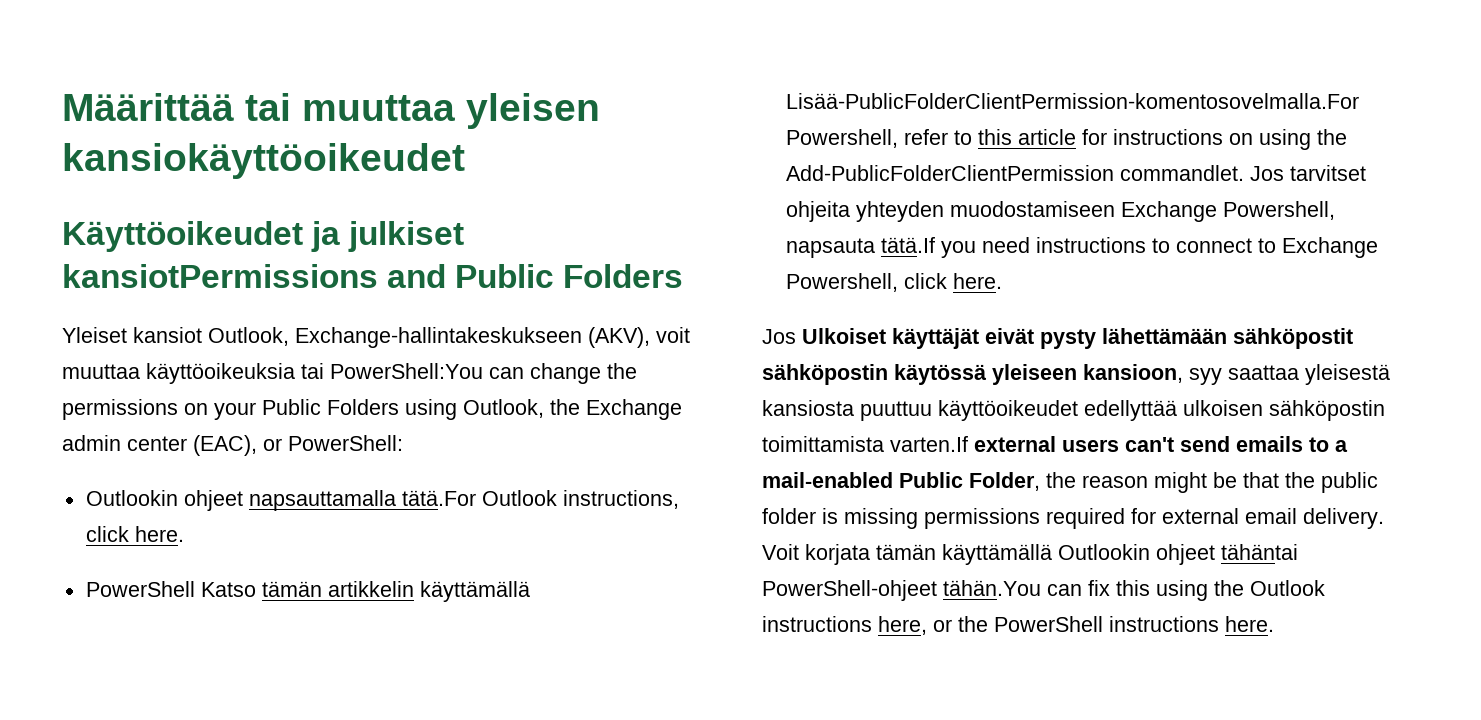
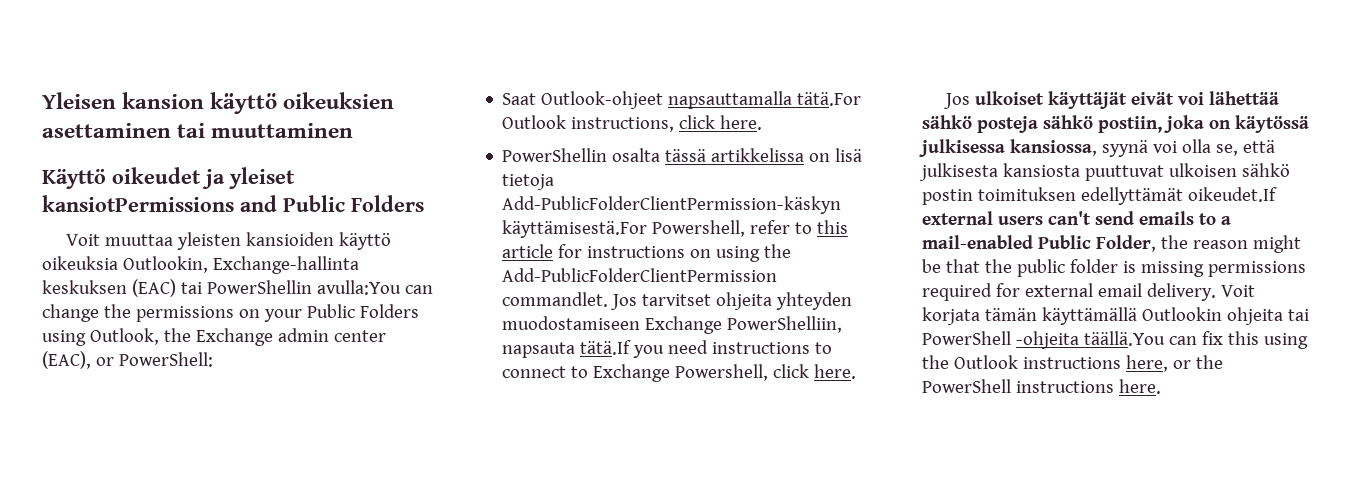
- Määrittää tai muuttaa yleisen kansiokäyttöoikeudet
- Käyttöoikeudet ja julkiset kansiotPermissions and Public Folders
- Yleiset kansiot Outlook, Exchange-hallintakeskukseen (AKV), voit muuttaa käyttöoikeuksia tai PowerShell:You can change the permissions on your Public Folders using Outlook, the Exchange admin center (EAC), or PowerShell:
+ Yleisen kansion käyttö oikeuksien asettaminen tai muuttaminen
+ Käyttö oikeudet ja yleiset kansiotPermissions and Public Folders
+ Voit muuttaa yleisten kansioiden käyttö oikeuksia Outlookin, Exchange-hallinta keskuksen (EAC) tai PowerShellin avulla:You can change the permissions on your Public Folders using Outlook, the Exchange admin center (EAC), or PowerShell:
- Outlookin ohjeet napsauttamalla tätä.For Outlook instructions, click here.
+ Saat Outlook-ohjeet napsauttamalla tätä.For Outlook instructions, click here.
- PowerShell Katso tämän artikkelin käyttämällä Lisää-PublicFolderClientPermission-komentosovelmalla.For Powershell, refer to this article for instructions on using the Add-PublicFolderClientPermission commandlet.
+ PowerShellin osalta tässä artikkelissa on lisä tietoja Add-PublicFolderClientPermission-käskyn käyttämisestä.For Powershell, refer to this article for instructions on using the Add-PublicFolderClientPermission commandlet.
- Jos tarvitset ohjeita yhteyden muodostamiseen Exchange Powershell, napsauta tätä.If you need instructions to connect to Exchange Powershell, click here.
+ Jos tarvitset ohjeita yhteyden muodostamiseen Exchange PowerShelliin, napsauta tätä.If you need instructions to connect to Exchange Powershell, click here.
- Jos Ulkoiset käyttäjät eivät pysty lähettämään sähköpostit sähköpostin käytössä yleiseen kansioon, syy saattaa yleisestä kansiosta puuttuu käyttöoikeudet edellyttää ulkoisen sähköpostin toimittamista varten.If external users can't send emails to a mail-enabled Public Folder, the reason might be that the public folder is missing permissions required for external email delivery.
+ Jos ulkoiset käyttäjät eivät voi lähettää sähkö posteja sähkö postiin, joka on käytössä julkisessa kansiossa, syynä voi olla se, että julkisesta kansiosta puuttuvat ulkoisen sähkö postin toimituksen edellyttämät oikeudet.If external users can't send emails to a mail-enabled Public Folder, the reason might be that the public folder is missing permissions required for external email delivery.
- Voit korjata tämän käyttämällä Outlookin ohjeet tähäntai PowerShell-ohjeet tähän.You can fix this using the Outlook instructions here, or the PowerShell instructions here.
+ Voit korjata tämän käyttämällä Outlookin ohjeita tai PowerShell -ohjeita täällä.You can fix this using the Outlook instructions here, or the PowerShell instructions here.

